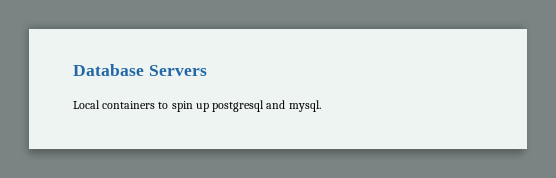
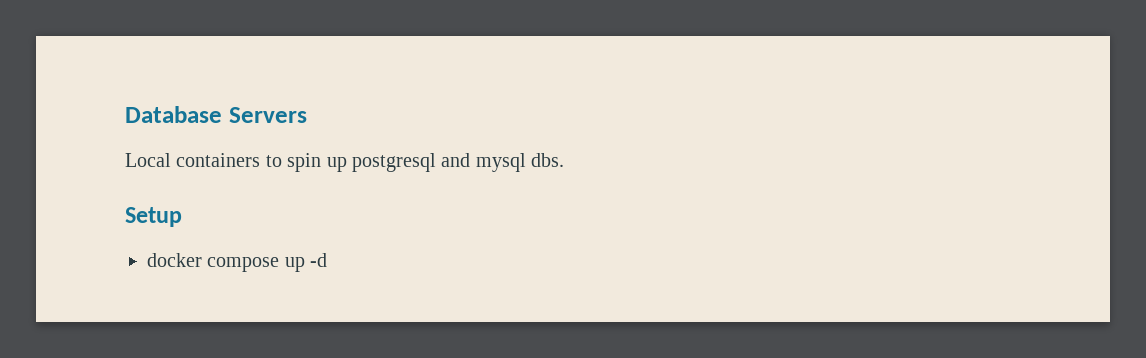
- Local containers to spin up postgresql and mysql.
+ Local containers to spin up postgresql and mysql dbs.
+ Setup
+ docker compose up -d

